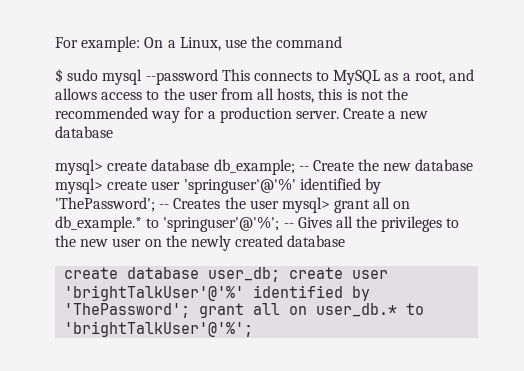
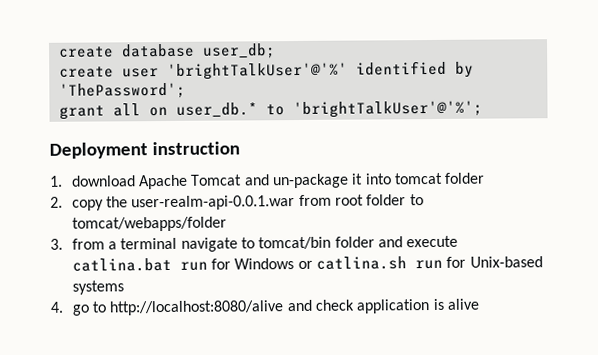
- For example: On a Linux, use the command
- $ sudo mysql --password This connects to MySQL as a root, and allows access to the user from all hosts, this is not the recommended way for a production server. Create a new database
- mysql> create database db_example; -- Create the new database mysql> create user 'springuser'@'%' identified by 'ThePassword'; -- Creates the user mysql> grant all on db_example.* to 'springuser'@'%'; -- Gives all the privileges to the new user on the newly created database
- create database user_db; create user 'brightTalkUser'@'%' identified by 'ThePassword'; grant all on user_db.* to 'brightTalkUser'@'%';
+ create database user_db;
+ create user 'brightTalkUser'@'%' identified by 'ThePassword';
+ grant all on user_db.* to 'brightTalkUser'@'%';
+ Deployment instruction
+ 1. download Apache Tomcat and un-package it into tomcat folder
+ 2. copy the user-realm-api-0.0.1.war from root folder to tomcat/webapps/folder
+ 3. from a terminal navigate to tomcat/bin folder and execute catlina.bat run for Windows or catlina.sh run for Unix-based systems
+ 4. go to http://localhost:8080/alive and check application is alive

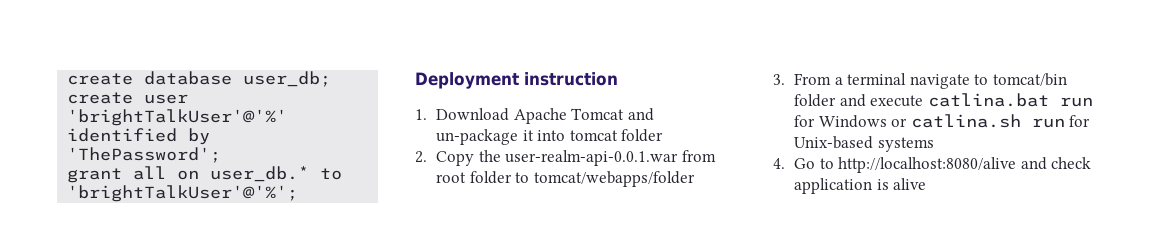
- 1. download Apache Tomcat and un-package it into tomcat folder
+ 1. Download Apache Tomcat and un-package it into tomcat folder
- 2. copy the user-realm-api-0.0.1.war from root folder to tomcat/webapps/folder
+ 2. Copy the user-realm-api-0.0.1.war from root folder to tomcat/webapps/folder
- 3. from a terminal navigate to tomcat/bin folder and execute catlina.bat run for Windows or catlina.sh run for Unix-based systems
+ 3. From a terminal navigate to tomcat/bin folder and execute catlina.bat run for Windows or catlina.sh run for Unix-based systems
- 4. go to http://localhost:8080/alive and check application is alive
+ 4. Go to http://localhost:8080/alive and check application is alive

